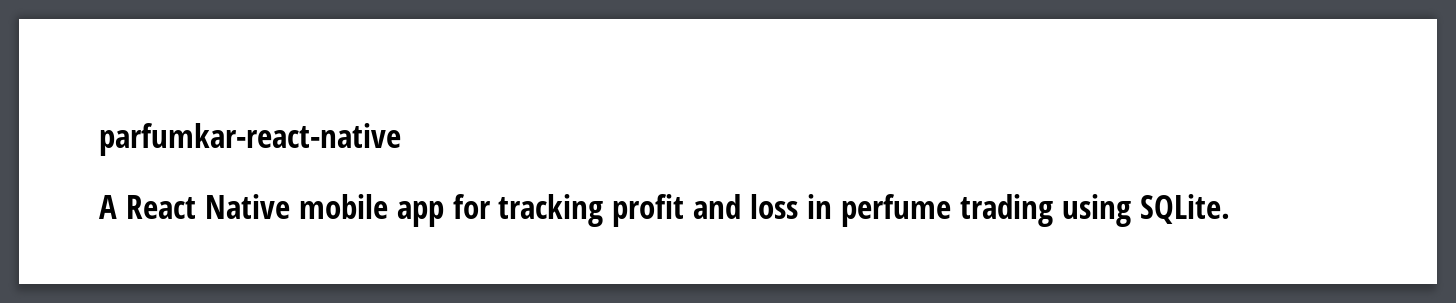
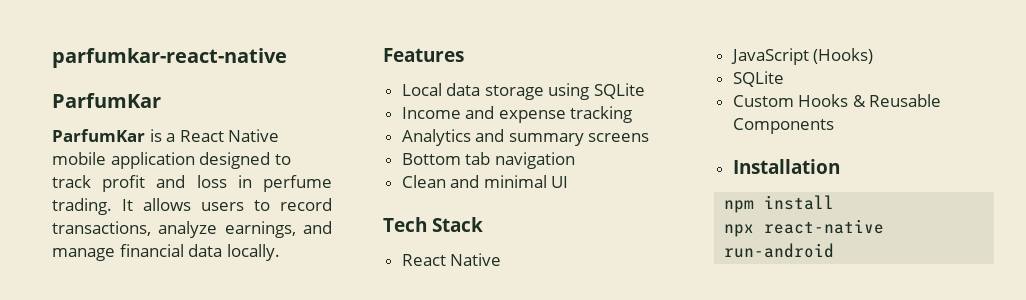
  parfumkar-react-native
- A React Native mobile app for tracking profit and loss in perfume trading using SQLite.
+ ParfumKar
+ ParfumKar is a React Native mobile application designed to track profit and loss in perfume trading. It allows users to record transactions, analyze earnings, and manage financial data locally.
+ Features
+ Local data storage using SQLite
+ Income and expense tracking
+ Analytics and summary screens
+ Bottom tab navigation
+ Clean and minimal UI
+ Tech Stack
+ React Native
+ JavaScript (Hooks)
+ SQLite
+ Custom Hooks & Reusable Components
+ Installation
+ npm install
+ npx react-native run-android

